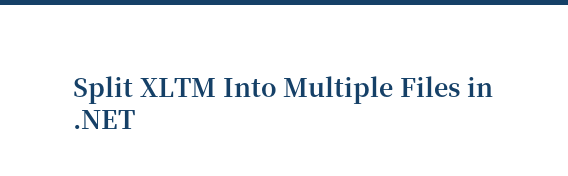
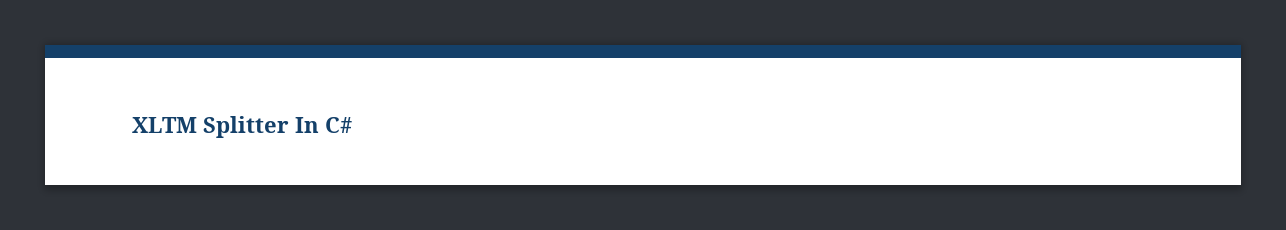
- Split XLTM Into Multiple Files in .NET
+ XLTM Splitter In C#

